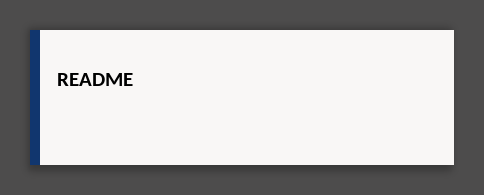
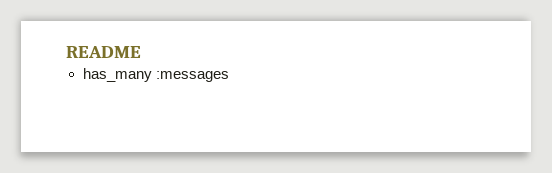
+ has_many :messages

